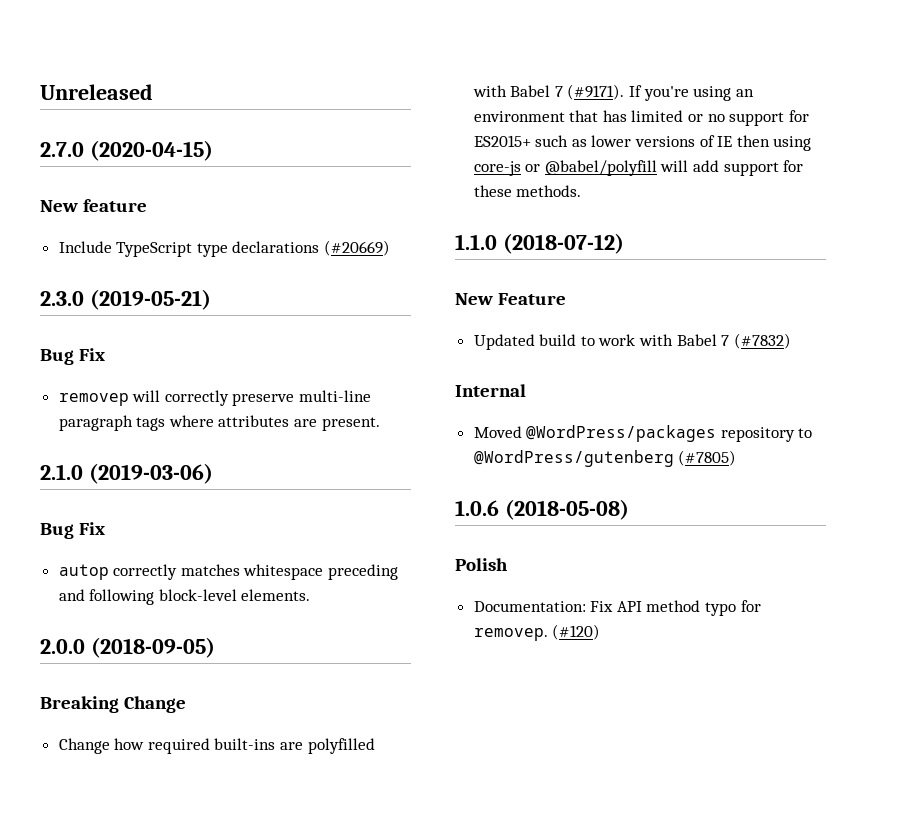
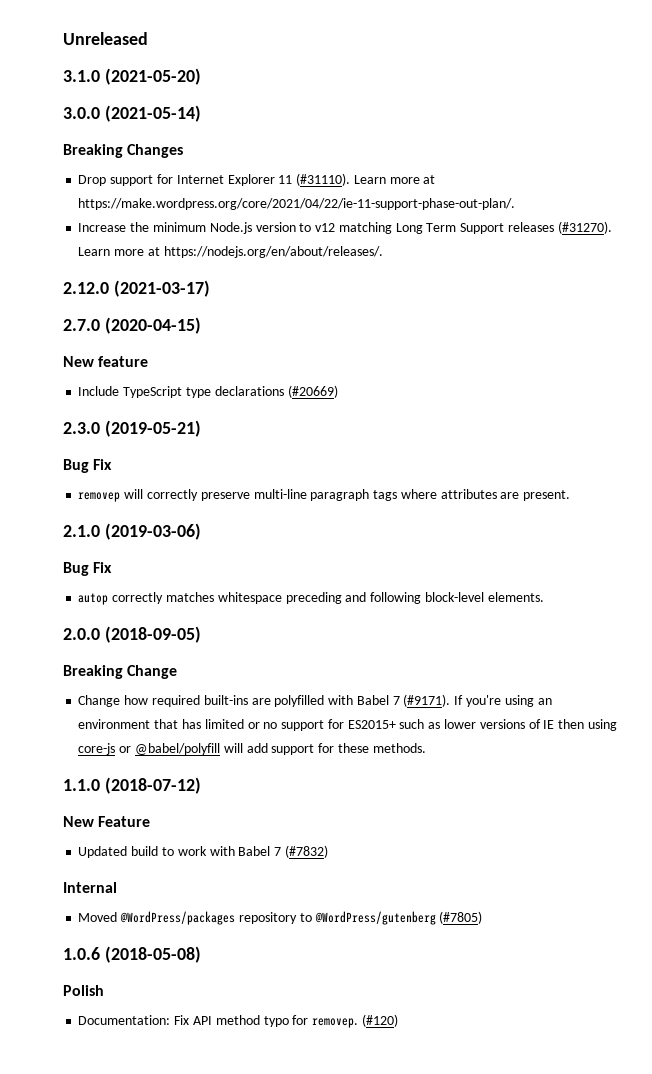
+ 3.1.0 (2021-05-20)
+ 3.0.0 (2021-05-14)
+ Breaking Changes
+ Drop support for Internet Explorer 11 (#31110). Learn more at https://make.wordpress.org/core/2021/04/22/ie-11-support-phase-out-plan/.
+ Increase the minimum Node.js version to v12 matching Long Term Support releases (#31270). Learn more at https://nodejs.org/en/about/releases/.
+ 2.12.0 (2021-03-17)

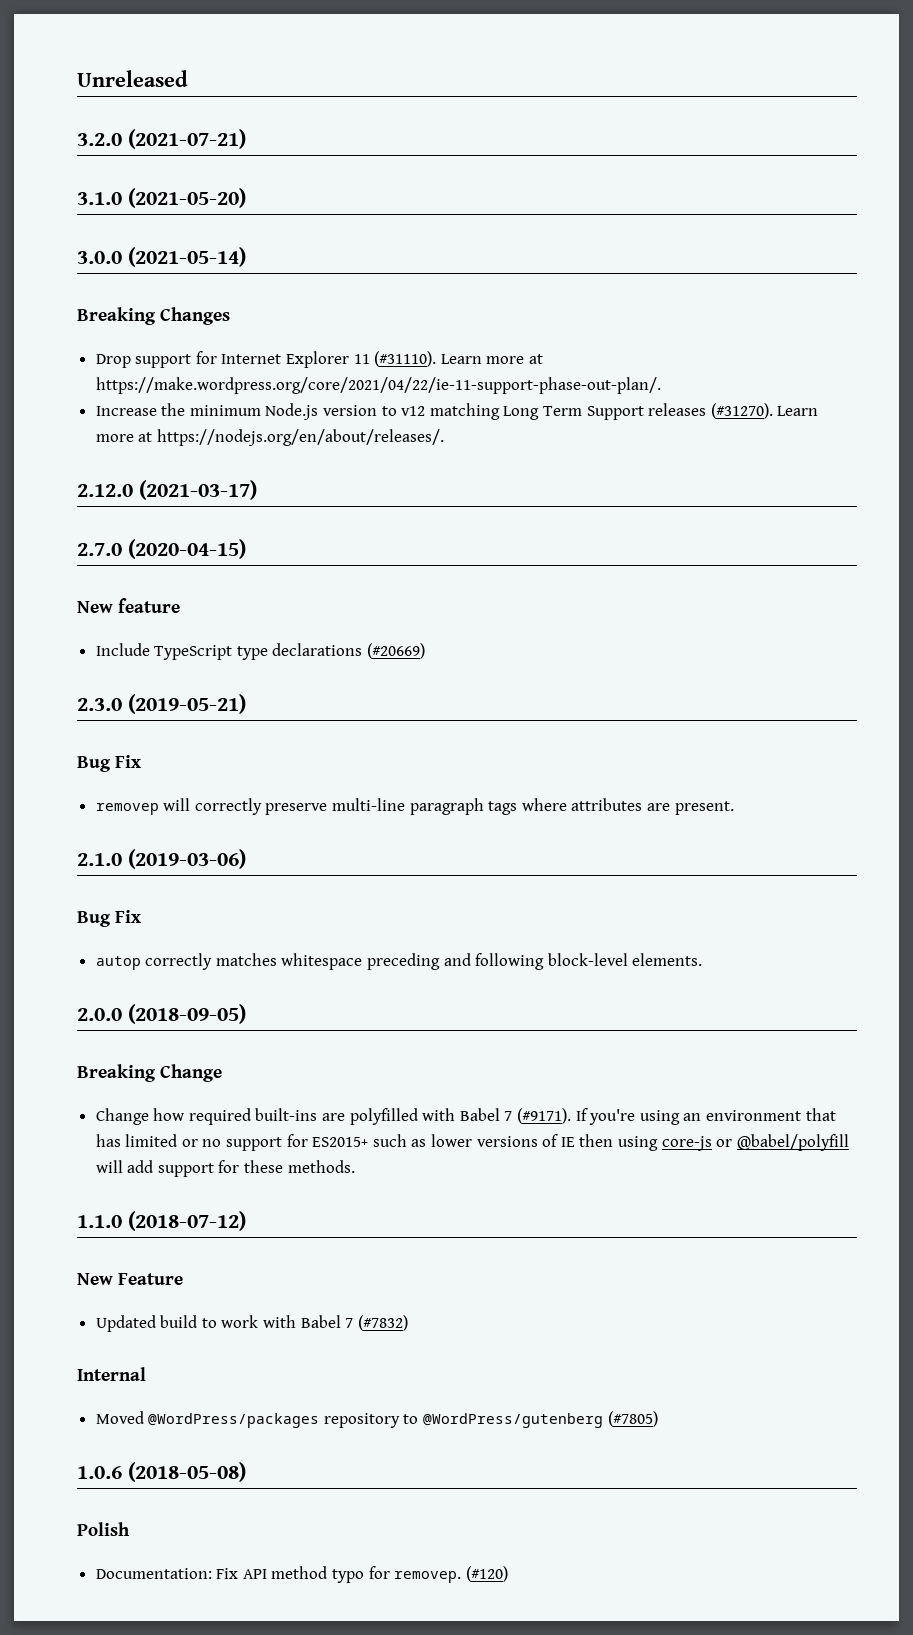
+ 3.2.0 (2021-07-21)

